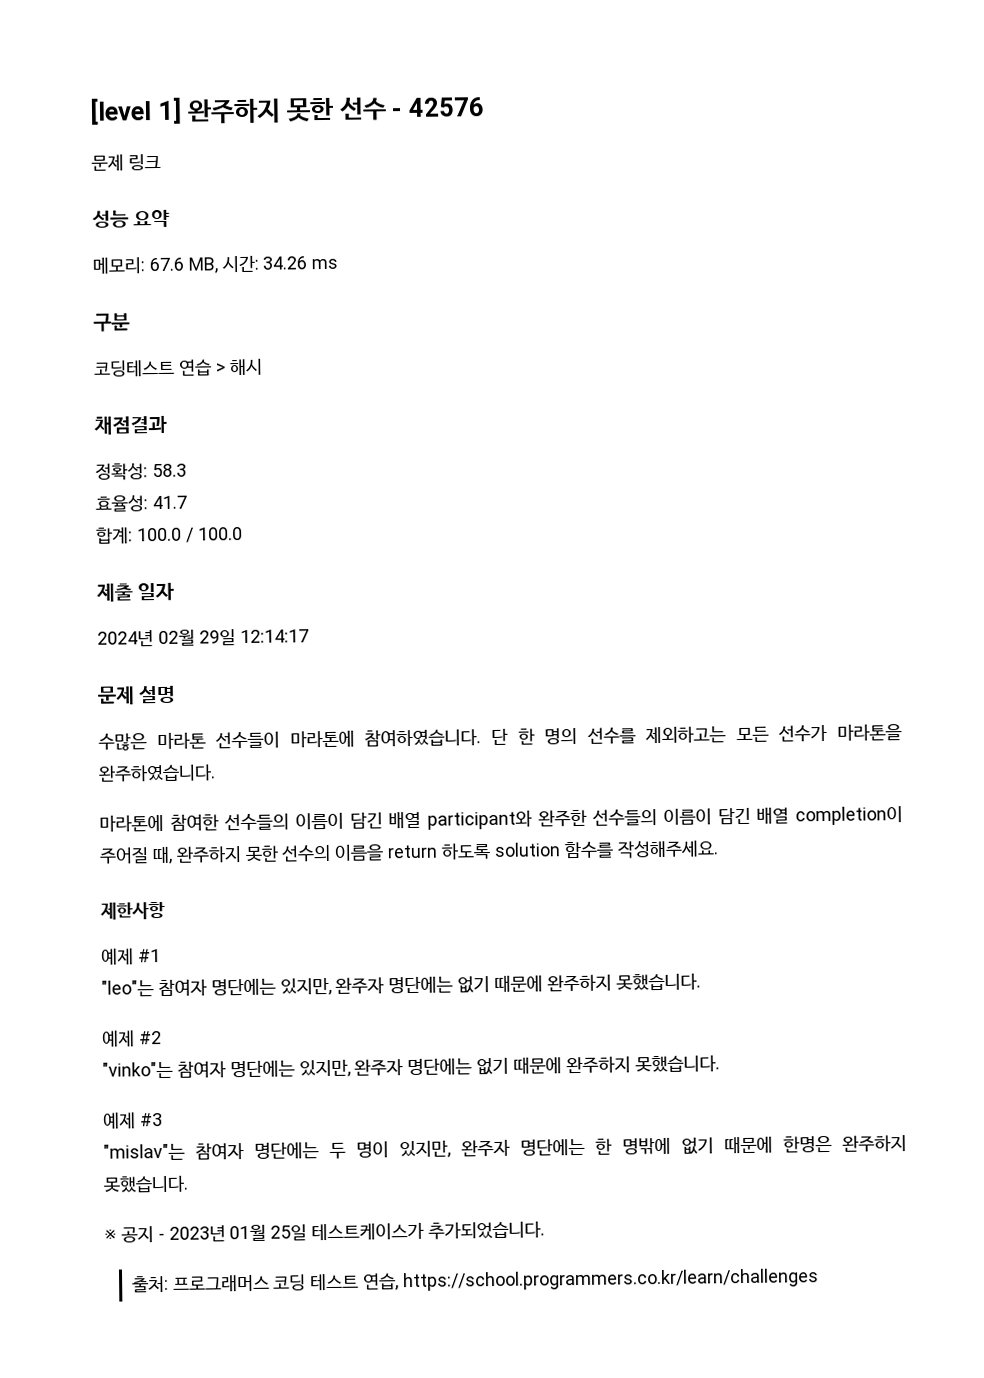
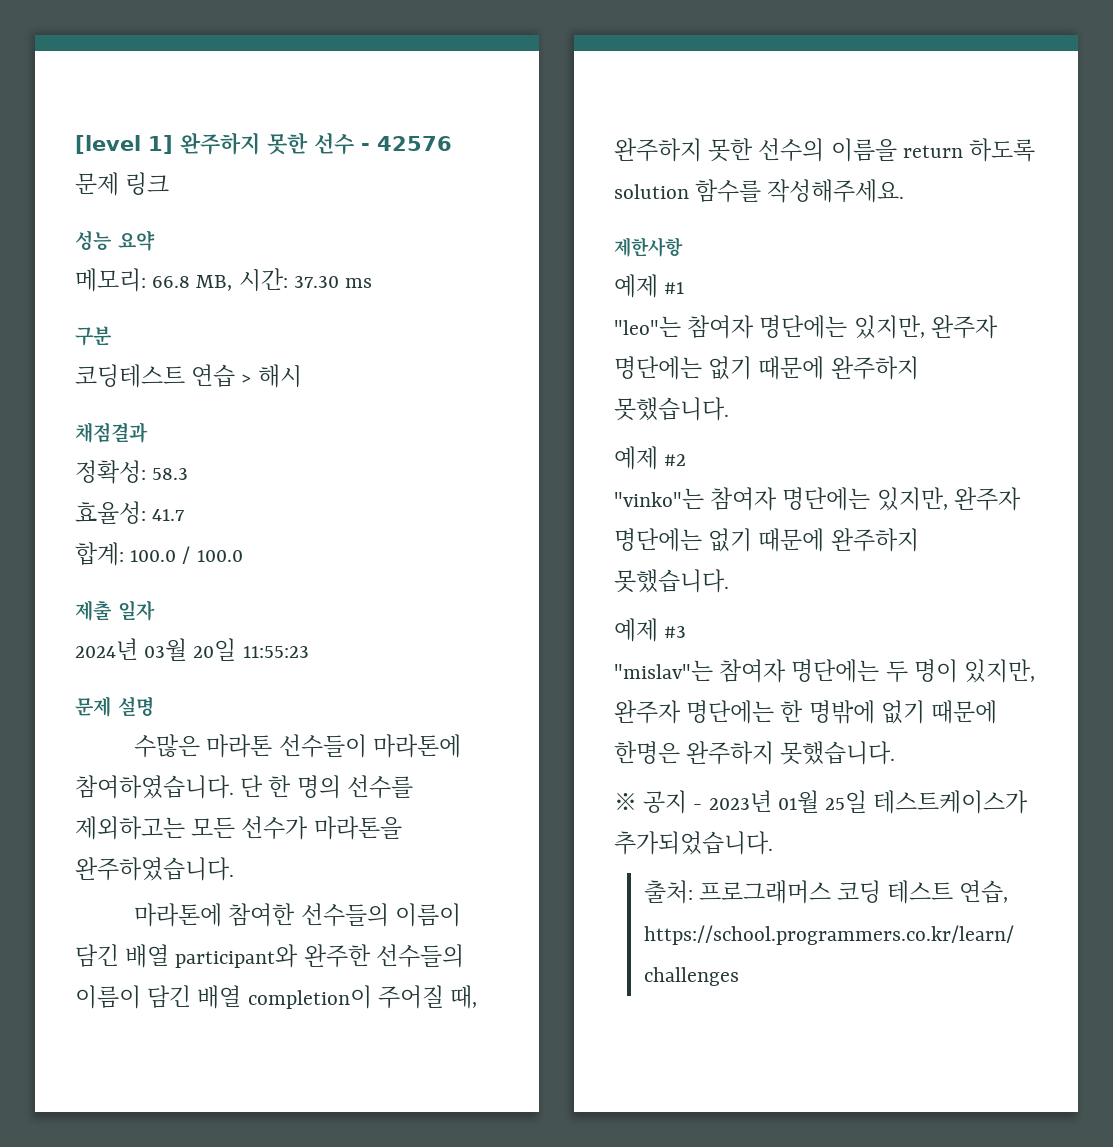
- 메모리: 67.6 MB, 시간: 34.26 ms
+ 메모리: 66.8 MB, 시간: 37.30 ms
- 2024년 02월 29일 12:14:17
+ 2024년 03월 20일 11:55:23

